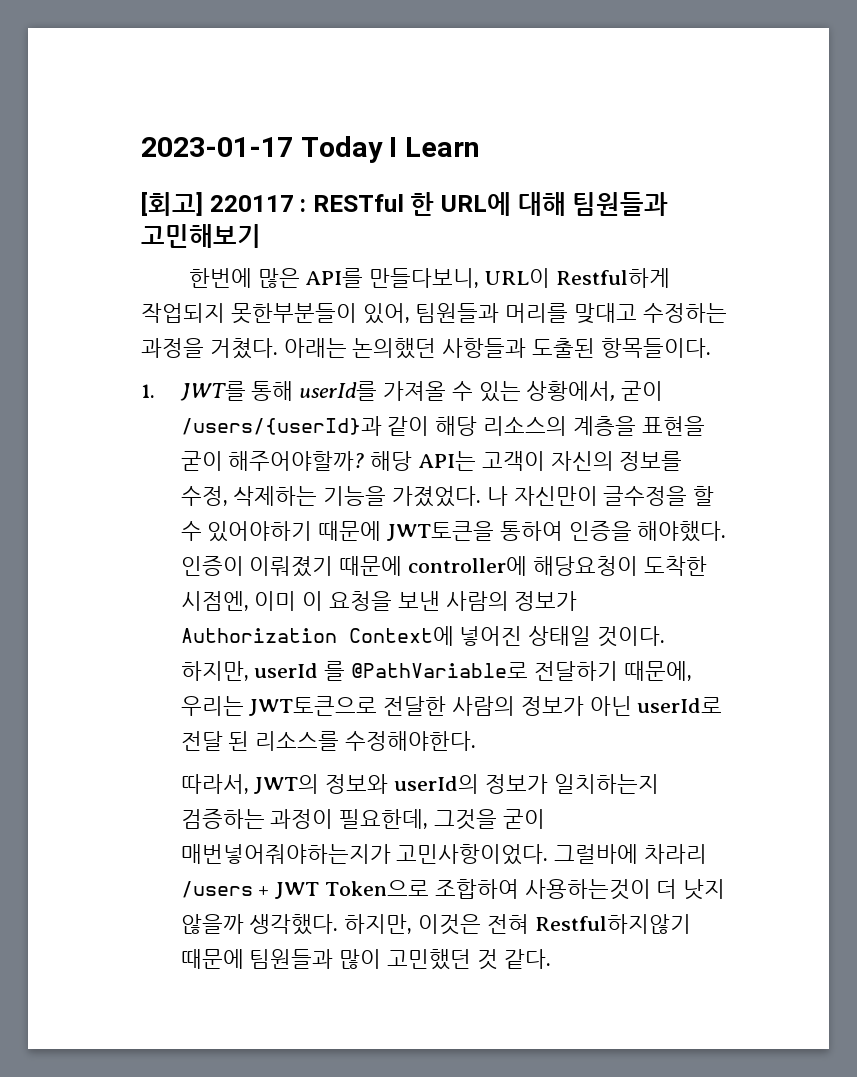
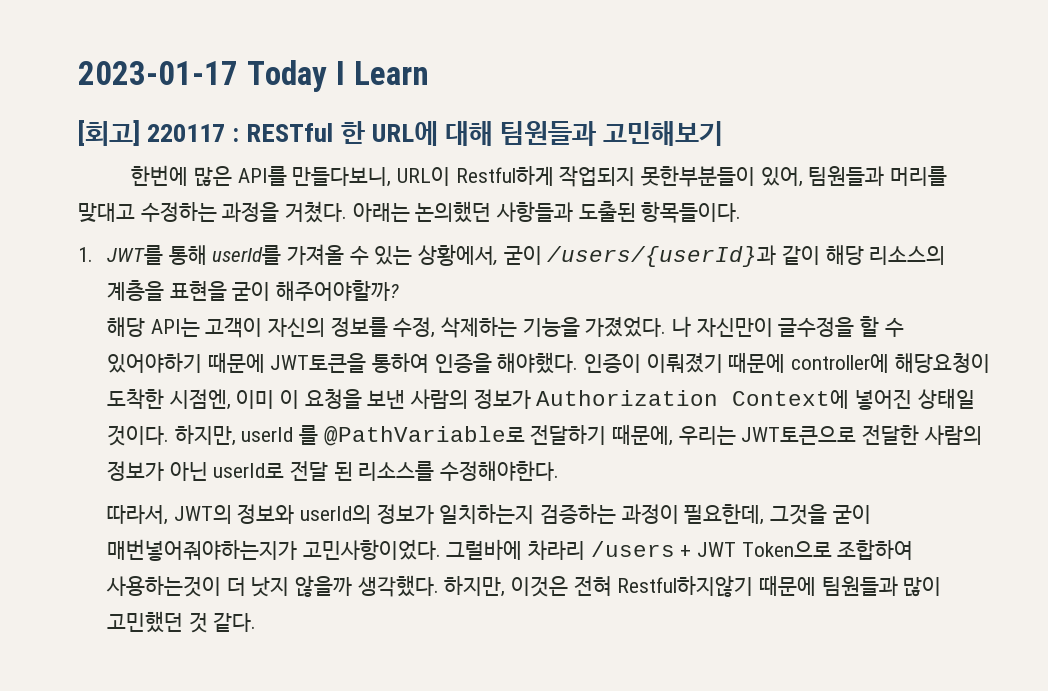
- 1. JWT를 통해 userId를 가져올 수 있는 상황에서, 굳이 /users/{userId}과 같이 해당 리소스의 계층을 표현을 굳이 해주어야할까? 해당 API는 고객이 자신의 정보를 수정, 삭제하는 기능을 가졌었다.
+ 1. JWT를 통해 userId를 가져올 수 있는 상황에서, 굳이 /users/{userId}과 같이 해당 리소스의 계층을 표현을 굳이 해주어야할까?
+ 해당 API는 고객이 자신의 정보를 수정, 삭제하는 기능을 가졌었다.

